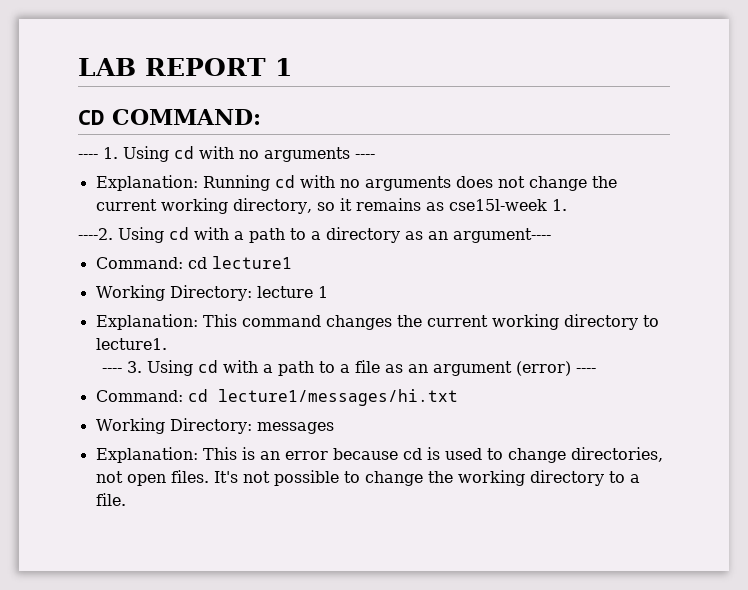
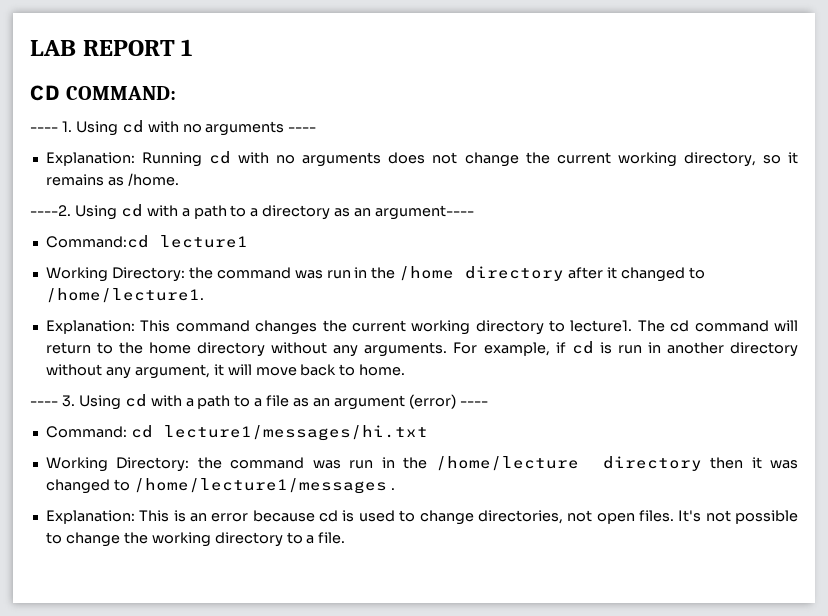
- Explanation: Running cd with no arguments does not change the current working directory, so it remains as cse15l-week 1.
+ Explanation: Running cd with no arguments does not change the current working directory, so it remains as /home.
- Command: cd lecture1
+ Command:cd lecture1
- Working Directory: lecture 1
+ Working Directory: the command was run in the /home directory after it changed to /home/lecture1.
+ The cd command will return to the home directory without any arguments. For example, if cd is run in another directory without any argument, it will move back to home.
- Working Directory: messages
+ Working Directory: the command was run in the /home/lecture directory then it was changed to /home/lecture1/messages .

